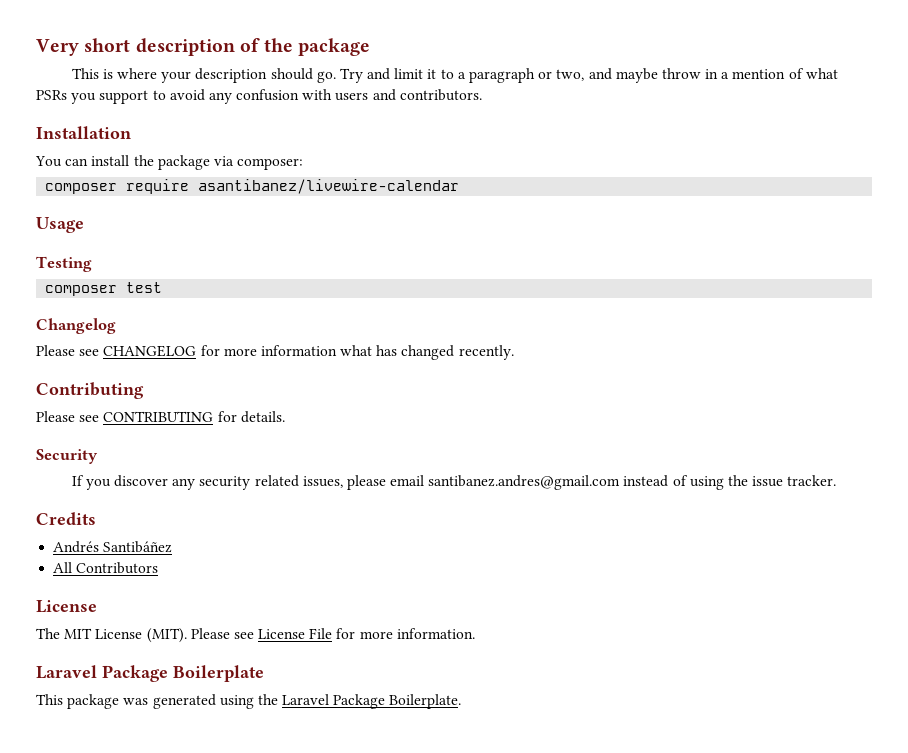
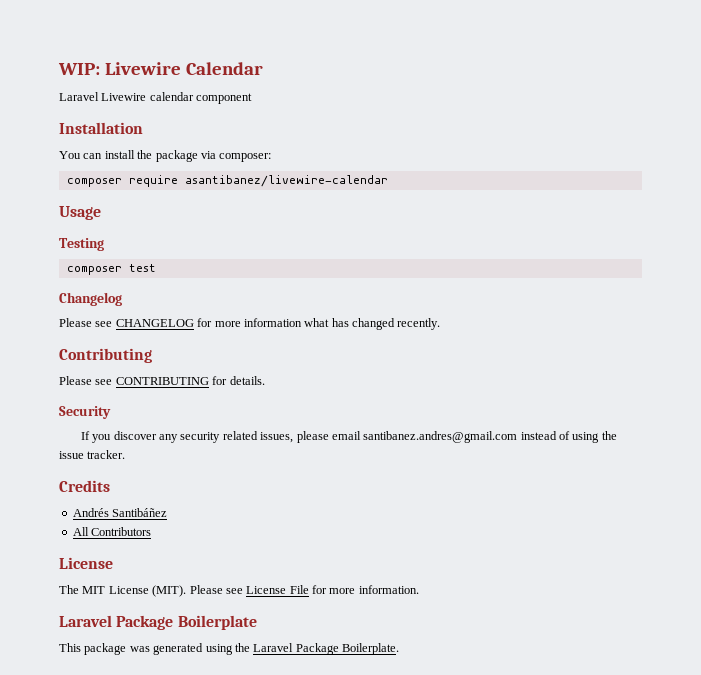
- Very short description of the package
- This is where your description should go. Try and limit it to a paragraph or two, and maybe throw in a mention of what PSRs you support to avoid any confusion with users and contributors.
+ WIP: Livewire Calendar
+ Laravel Livewire calendar component

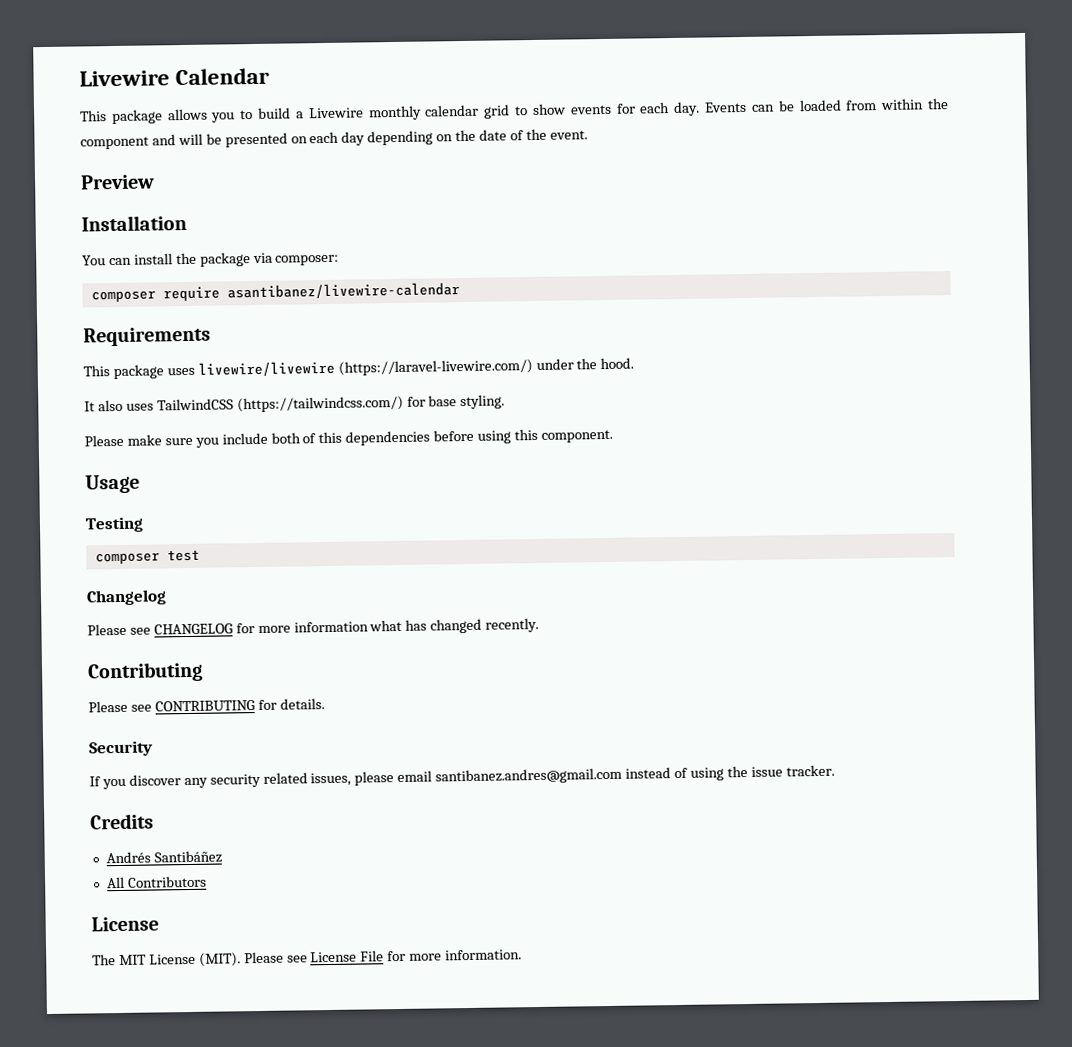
- WIP: Livewire Calendar
+ Livewire Calendar
- Laravel Livewire calendar component
+ This package allows you to build a Livewire monthly calendar grid to show events for each day. Events can be loaded from within the component and will be presented on each day depending on the date of the event.
+ Preview
+ Requirements
+ This package uses livewire/livewire (https://laravel-livewire.com/) under the hood.
+ It also uses TailwindCSS (https://tailwindcss.com/) for base styling.
+ Please make sure you include both of this dependencies before using this component.
- Laravel Package Boilerplate
- This package was generated using the Laravel Package Boilerplate.

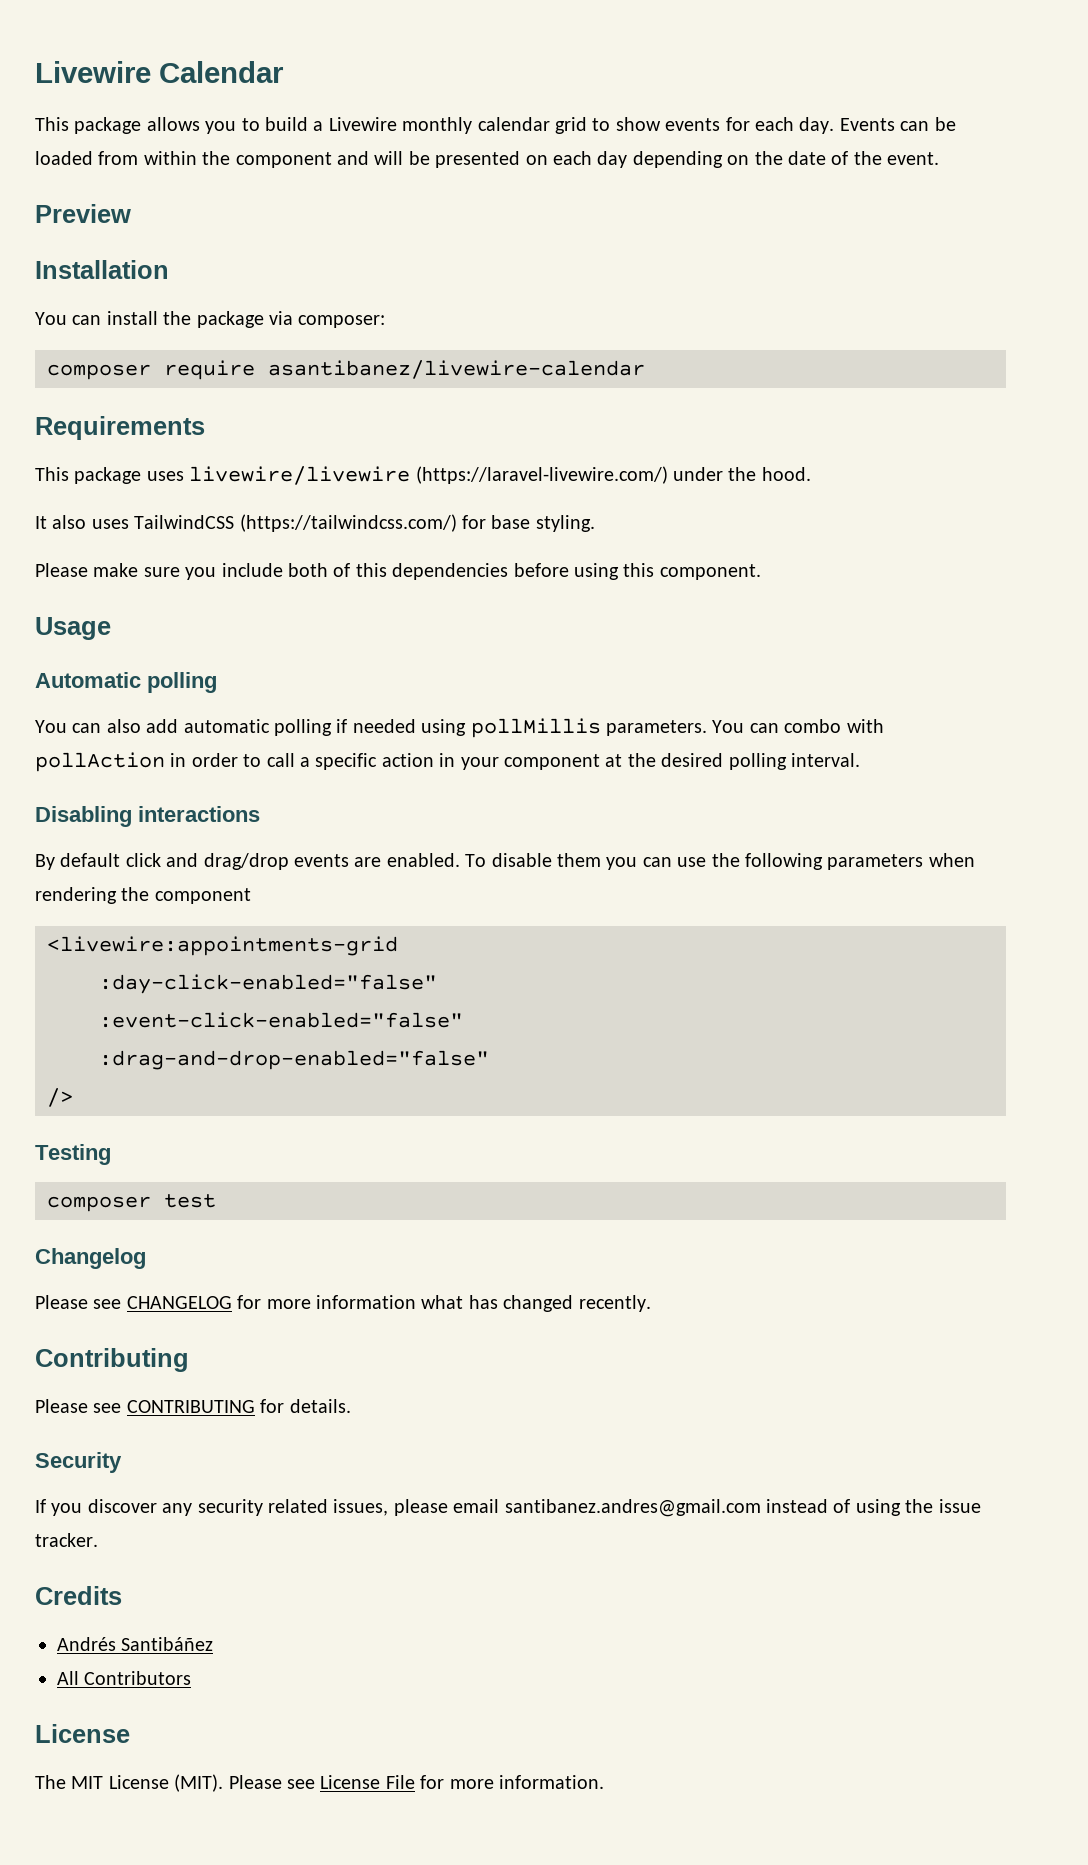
+ Automatic polling
+ You can also add automatic polling if needed using pollMillis parameters. You can combo with pollAction in order to call a specific action in your component at the desired polling interval.
+ Disabling interactions
+ By default click and drag/drop events are enabled. To disable them you can use the following parameters when rendering the component
+ <livewire:appointments-grid
+ :day-click-enabled="false"
+ :event-click-enabled="false"
+ :drag-and-drop-enabled="false"
+ />

